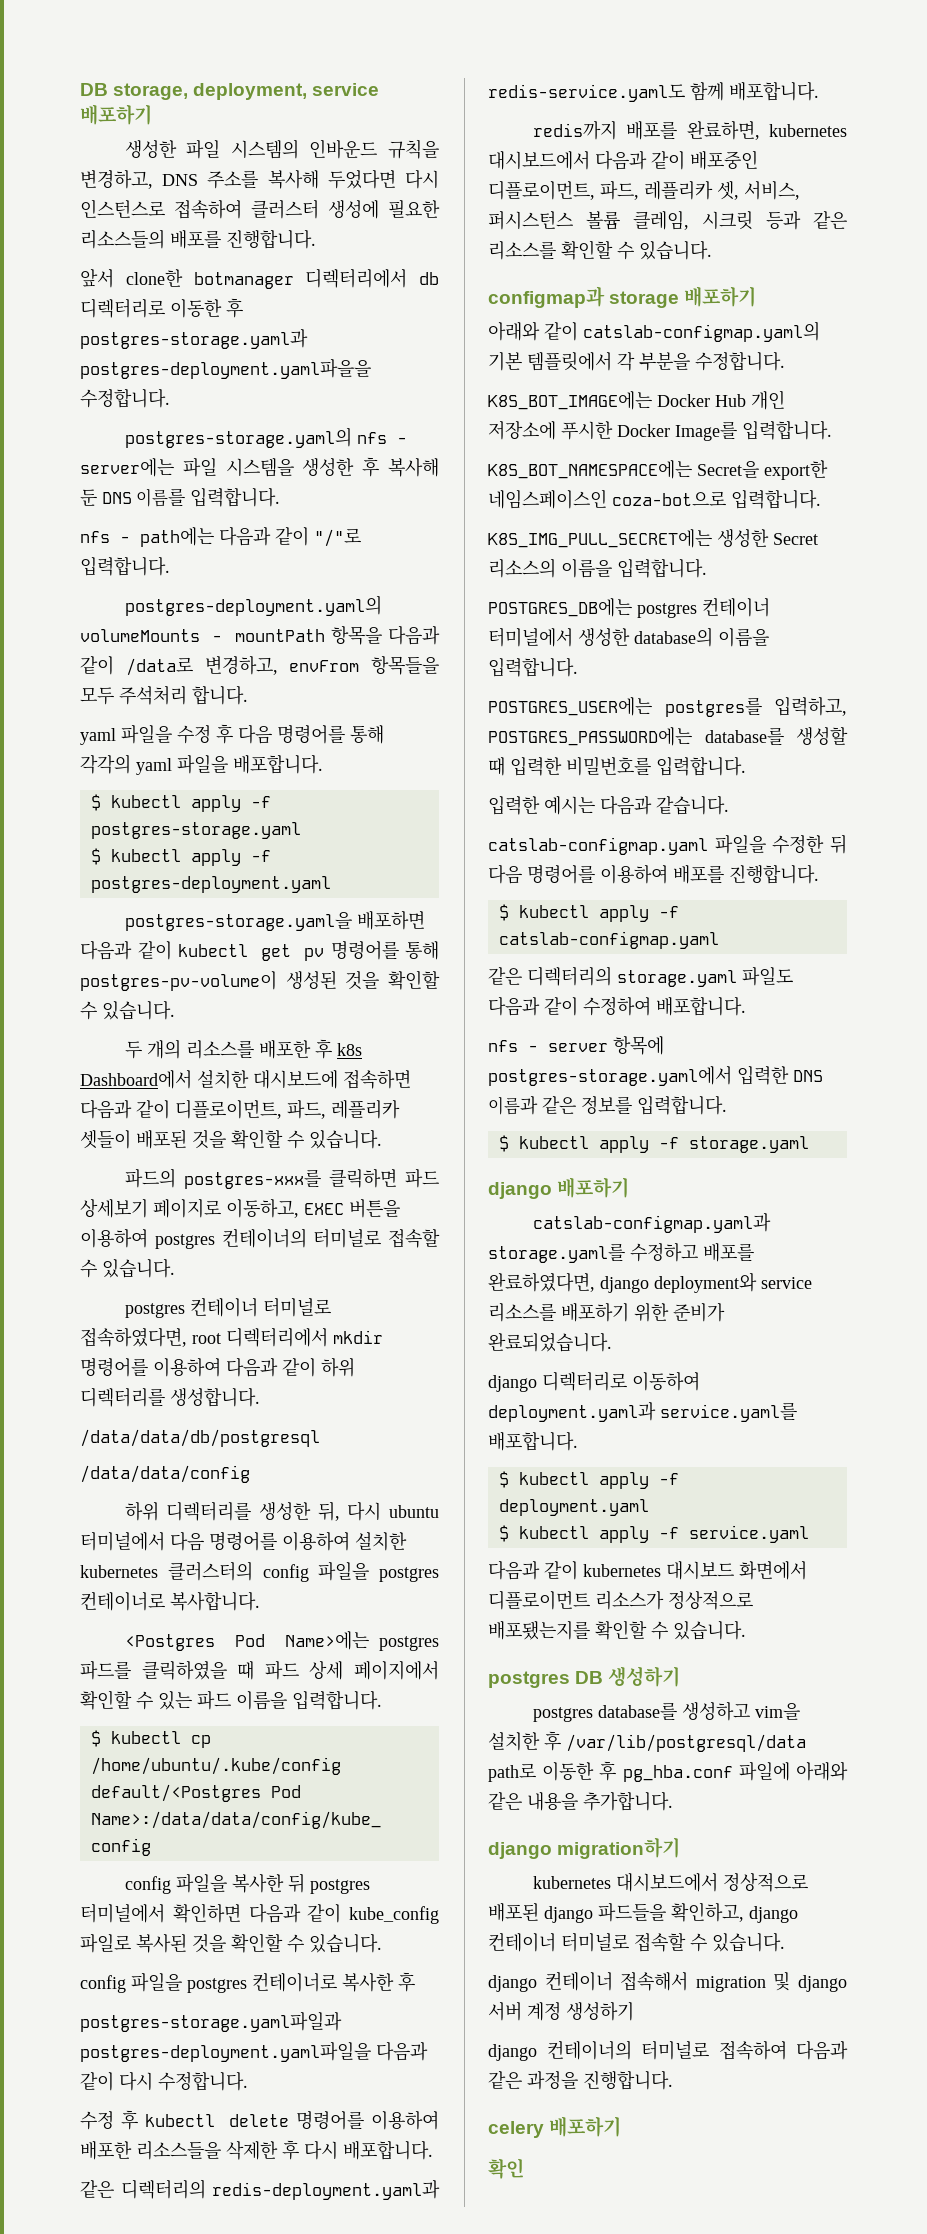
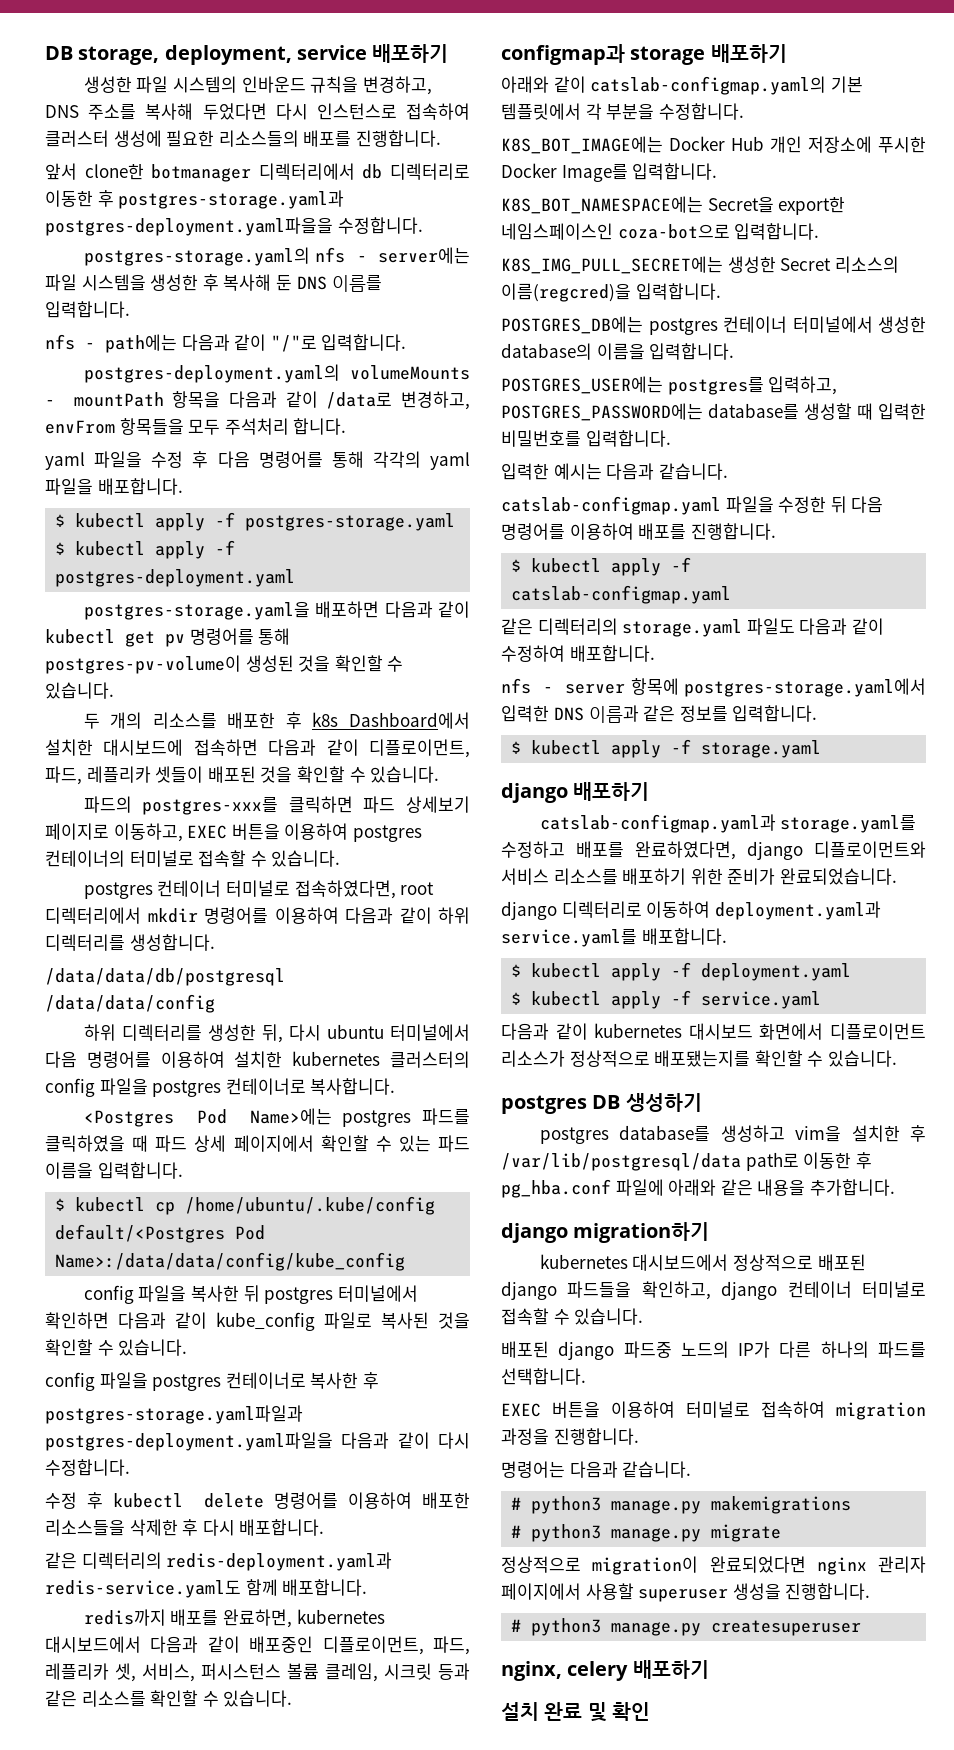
- K8S_IMG_PULL_SECRET에는 생성한 Secret 리소스의 이름을 입력합니다.
+ K8S_IMG_PULL_SECRET에는 생성한 Secret 리소스의 이름(regcred)을 입력합니다.
- catslab-configmap.yaml과 storage.yaml를 수정하고 배포를 완료하였다면, django deployment와 service 리소스를 배포하기 위한 준비가 완료되었습니다.
+ catslab-configmap.yaml과 storage.yaml를 수정하고 배포를 완료하였다면, django 디플로이먼트와 서비스 리소스를 배포하기 위한 준비가 완료되었습니다.
- django 컨테이너 접속해서 migration 및 django 서버 계정 생성하기
- django 컨테이너의 터미널로 접속하여 다음과 같은 과정을 진행합니다.
- celery 배포하기
+ 배포된 django 파드중 노드의 IP가 다른 하나의 파드를 선택합니다.
+ EXEC 버튼을 이용하여 터미널로 접속하여 migration 과정을 진행합니다.
+ 명령어는 다음과 같습니다.
+ # python3 manage.py makemigrations
+ # python3 manage.py migrate
+ 정상적으로 migration이 완료되었다면 nginx 관리자 페이지에서 사용할 superuser 생성을 진행합니다.
+ # python3 manage.py createsuperuser
+ nginx, celery 배포하기
- 확인
+ 설치 완료 및 확인

